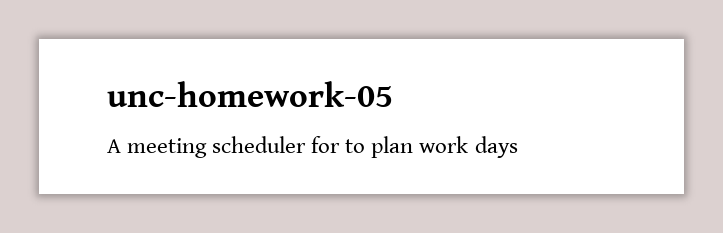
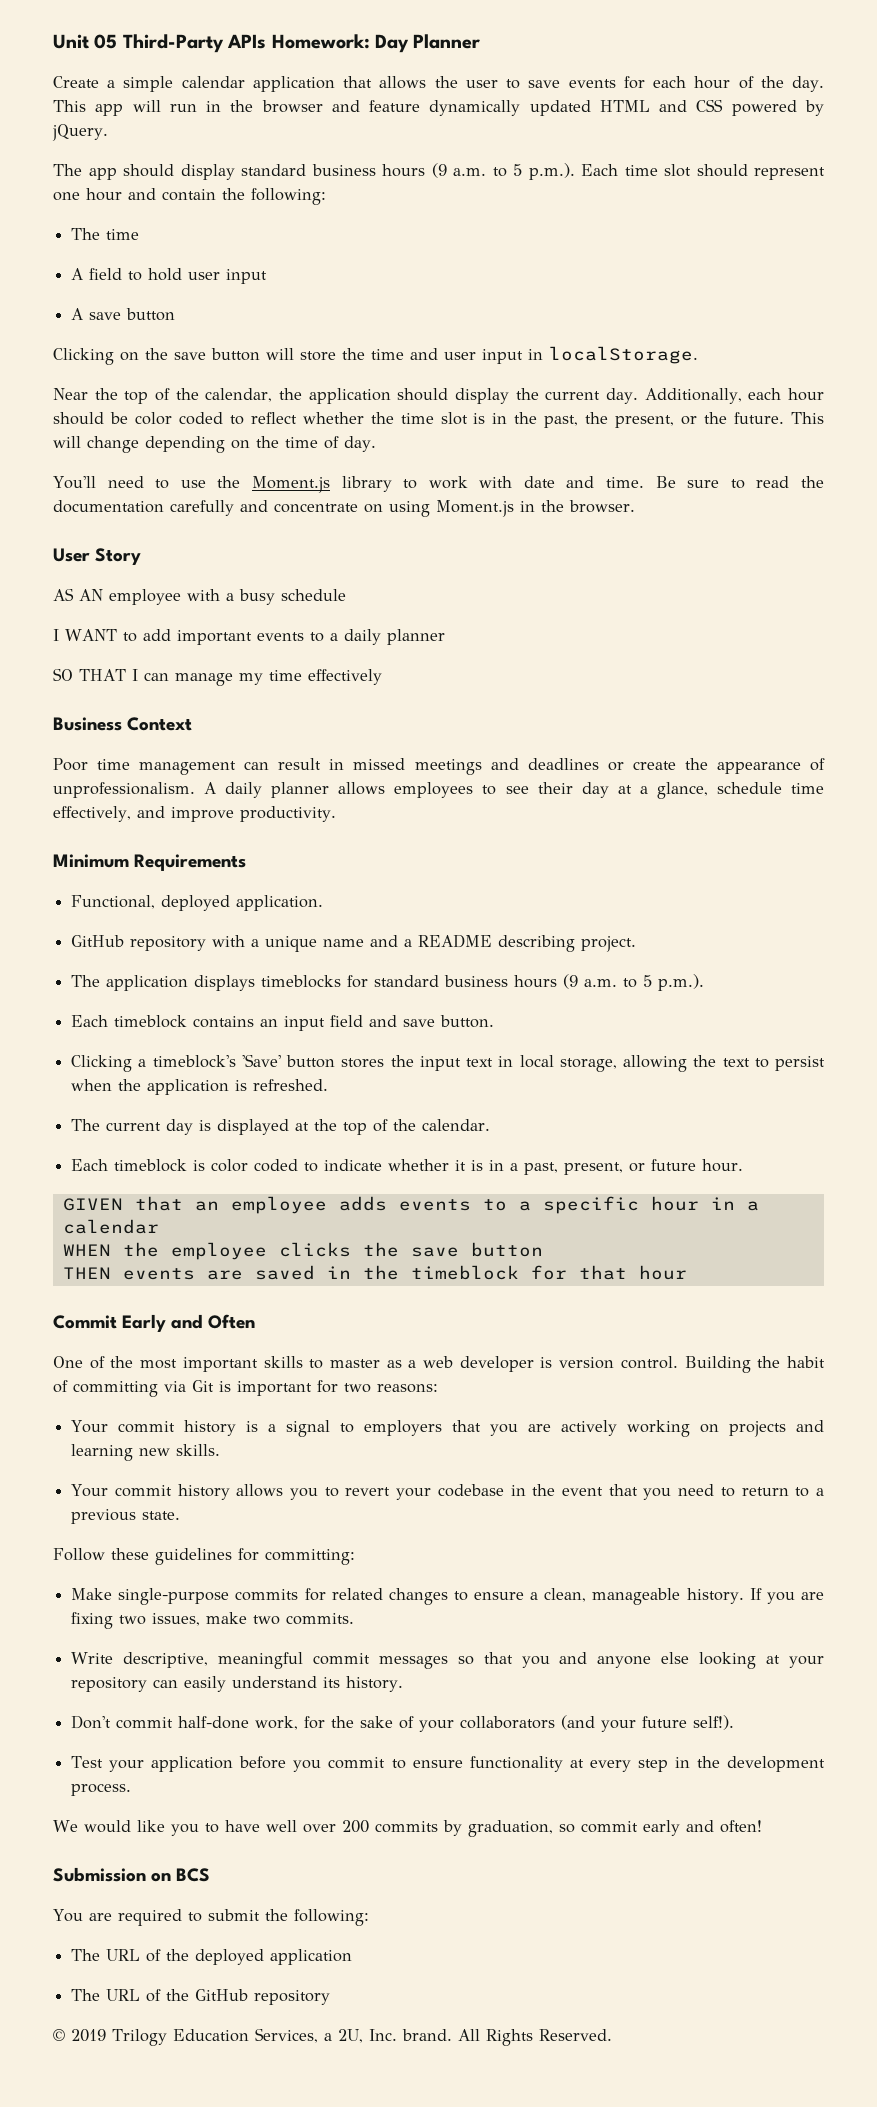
- unc-homework-05
- A meeting scheduler for to plan work days
+ Unit 05 Third-Party APIs Homework: Day Planner
+ Create a simple calendar application that allows the user to save events for each hour of the day. This app will run in the browser and feature dynamically updated HTML and CSS powered by jQuery.
+ The app should display standard business hours (9 a.m. to 5 p.m.). Each time slot should represent one hour and contain the following:
+ The time
+ A field to hold user input
+ A save button
+ Clicking on the save button will store the time and user input in localStorage.
+ Near the top of the calendar, the application should display the current day. Additionally, each hour should be color coded to reflect whether the time slot is in the past, the present, or the future. This will change depending on the time of day.
+ You'll need to use the Moment.js library to work with date and time. Be sure to read the documentation carefully and concentrate on using Moment.js in the browser.
+ User Story
+ AS AN employee with a busy schedule
+ I WANT to add important events to a daily planner
+ SO THAT I can manage my time effectively
+ Business Context
+ Poor time management can result in missed meetings and deadlines or create the appearance of unprofessionalism. A daily planner allows employees to see their day at a glance, schedule time effectively, and improve productivity.
+ Minimum Requirements
+ Functional, deployed application.
+ GitHub repository with a unique name and a README describing project.
+ The application displays timeblocks for standard business hours (9 a.m. to 5 p.m.).
+ Each timeblock contains an input field and save button.
+ Clicking a timeblock's 'Save' button stores the input text in local storage, allowing the text to persist when the application is refreshed.
+ The current day is displayed at the top of the calendar.
+ Each timeblock is color coded to indicate whether it is in a past, present, or future hour.
+ GIVEN that an employee adds events to a specific hour in a calendar
+ WHEN the employee clicks the save button
+ THEN events are saved in the timeblock for that hour
+ Commit Early and Often
+ One of the most important skills to master as a web developer is version control. Building the habit of committing via Git is important for two reasons:
+ Your commit history is a signal to employers that you are actively working on projects and learning new skills.
+ Your commit history allows you to revert your codebase in the event that you need to return to a previous state.
+ Follow these guidelines for committing:
+ Make single-purpose commits for related changes to ensure a clean, manageable history. If you are fixing two issues, make two commits.
+ Write descriptive, meaningful commit messages so that you and anyone else looking at your repository can easily understand its history.
+ Don't commit half-done work, for the sake of your collaborators (and your future self!).
+ Test your application before you commit to ensure functionality at every step in the development process.
+ We would like you to have well over 200 commits by graduation, so commit early and often!
+ Submission on BCS
+ You are required to submit the following:
+ The URL of the deployed application
+ The URL of the GitHub repository
+ © 2019 Trilogy Education Services, a 2U, Inc. brand. All Rights Reserved.

